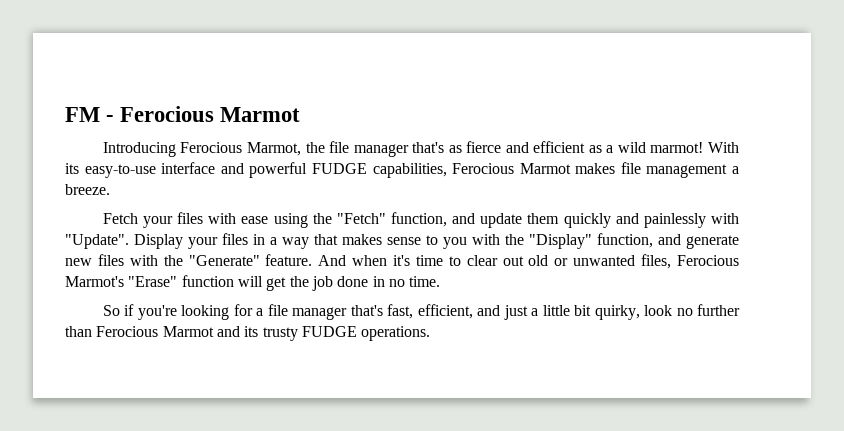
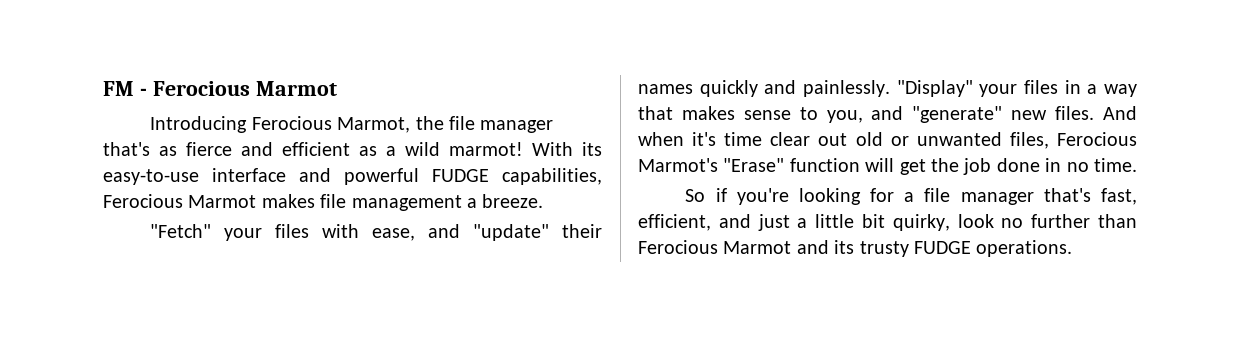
- Fetch your files with ease using the "Fetch" function, and update them quickly and painlessly with "Update". Display your files in a way that makes sense to you with the "Display" function, and generate new files with the "Generate" feature.
+ "Fetch" your files with ease, and "update" their names quickly and painlessly. "Display" your files in a way that makes sense to you, and "generate" new files.
- And when it's time to clear out old or unwanted files, Ferocious Marmot's "Erase" function will get the job done in no time.
+ And when it's time clear out old or unwanted files, Ferocious Marmot's "Erase" function will get the job done in no time.

